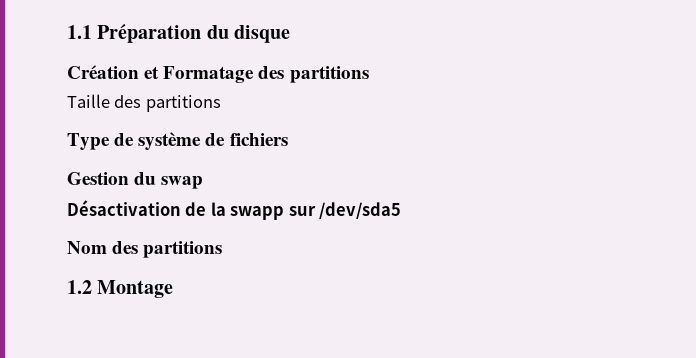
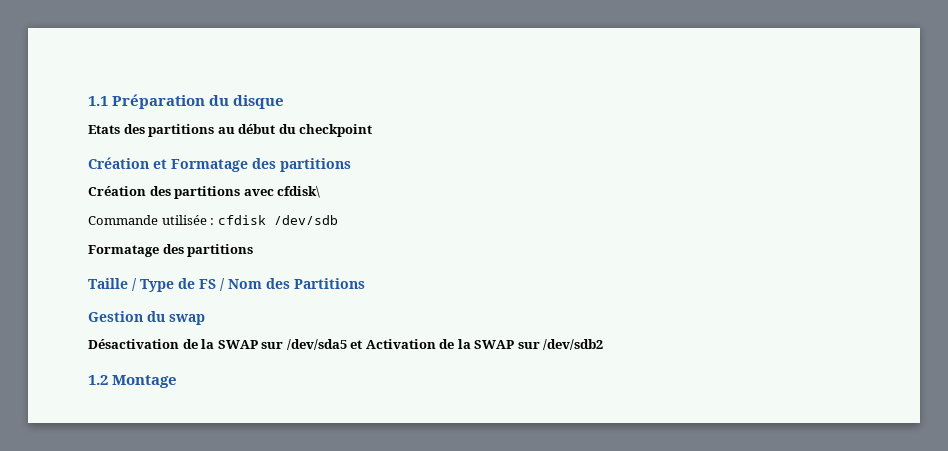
+ Etats des partitions au début du checkpoint
- Taille des partitions
- Type de système de fichiers
+ Création des partitions avec cfdisk\
+ Commande utilisée : cfdisk /dev/sdb
+ Formatage des partitions
+ Taille / Type de FS / Nom des Partitions
- Désactivation de la swapp sur /dev/sda5
- Nom des partitions
+ Désactivation de la SWAP sur /dev/sda5 et Activation de la SWAP sur /dev/sdb2

